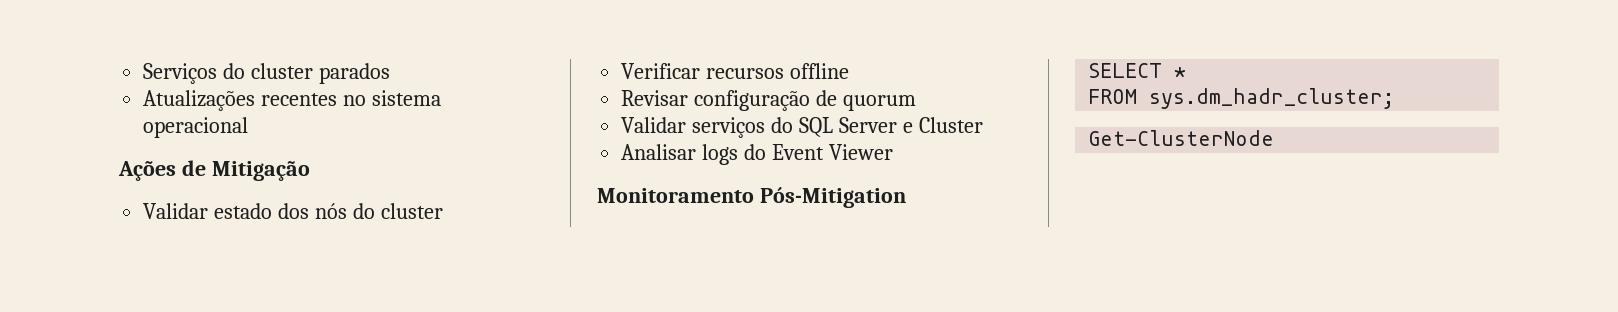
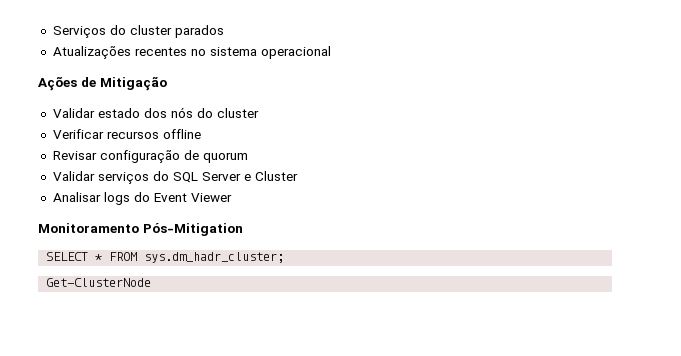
- SELECT *
- FROM sys.dm_hadr_cluster;
+ SELECT * FROM sys.dm_hadr_cluster;

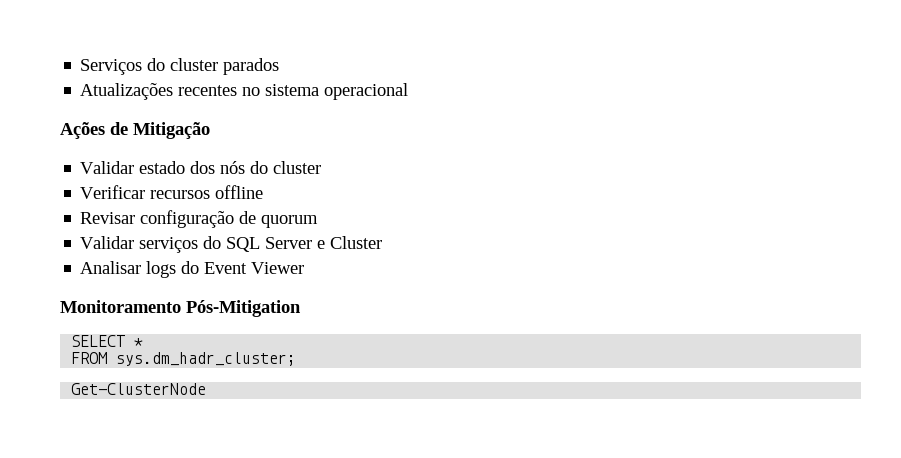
- SELECT * FROM sys.dm_hadr_cluster;
+ SELECT *
+ FROM sys.dm_hadr_cluster;

